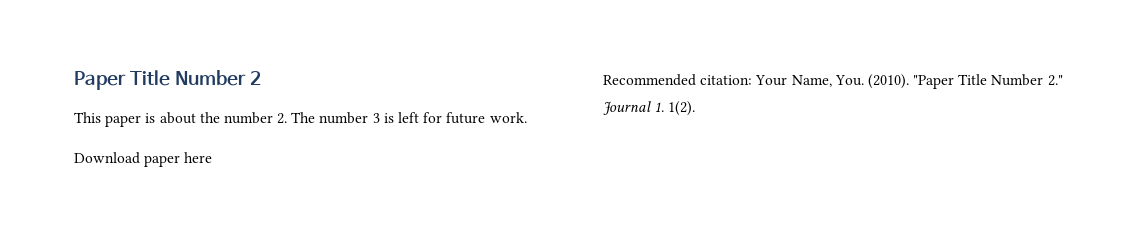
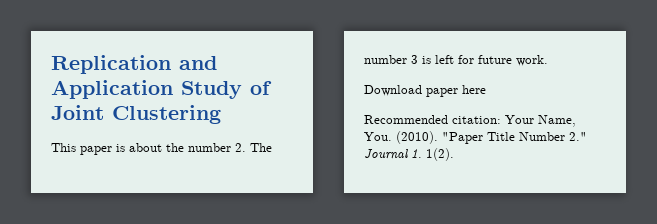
- Paper Title Number 2
+ Replication and Application Study of Joint Clustering

